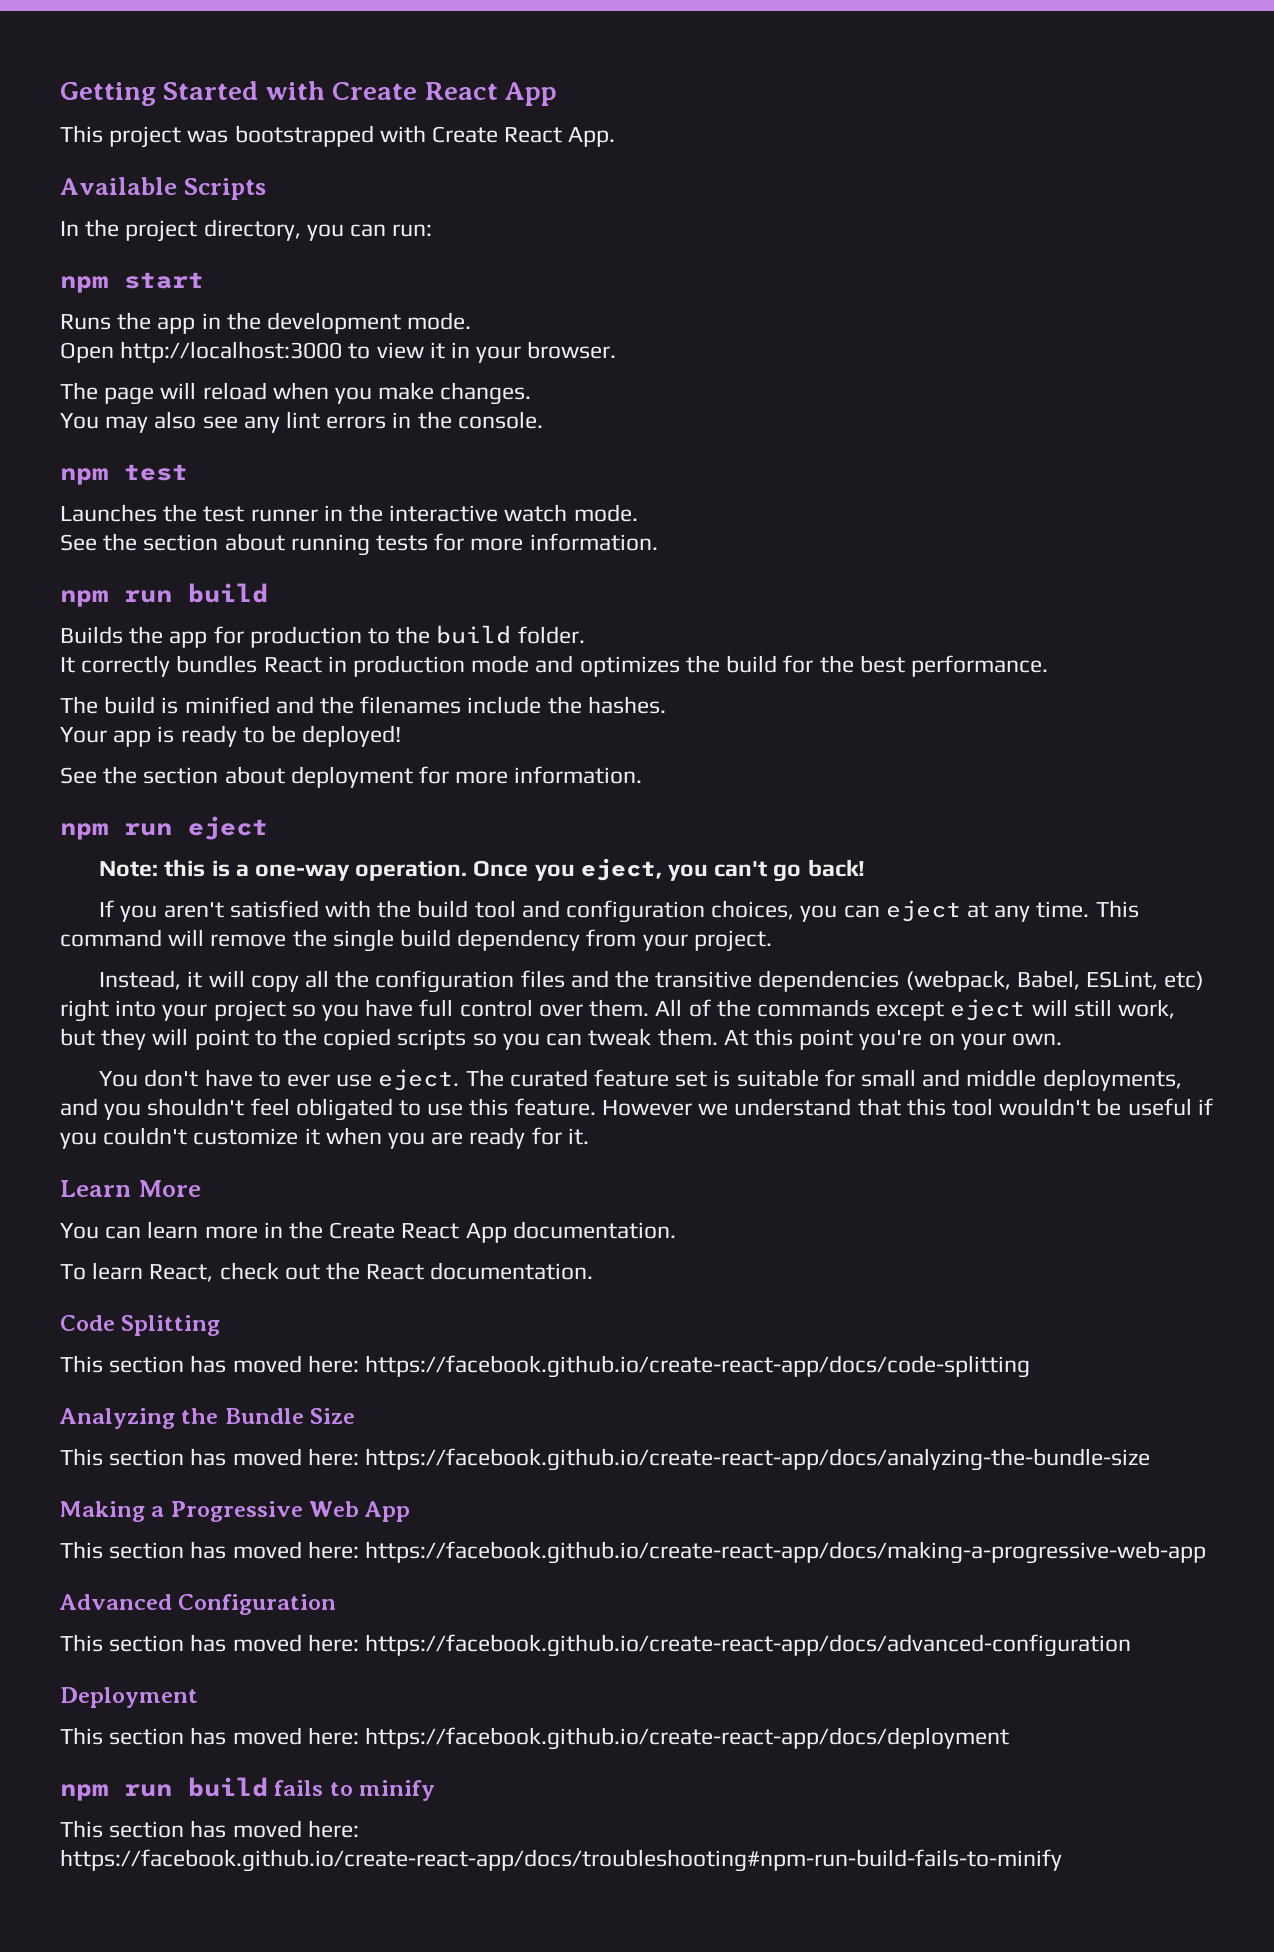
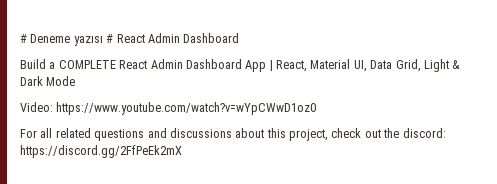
- Getting Started with Create React App
- This project was bootstrapped with Create React App.
- Available Scripts
- In the project directory, you can run:
- npm start
- Runs the app in the development mode.
- Open http://localhost:3000 to view it in your browser.
- The page will reload when you make changes.
- You may also see any lint errors in the console.
- npm test
- Launches the test runner in the interactive watch mode.
- See the section about running tests for more information.
- npm run build
- Builds the app for production to the build folder.
- It correctly bundles React in production mode and optimizes the build for the best performance.
- The build is minified and the filenames include the hashes.
- Your app is ready to be deployed!
- See the section about deployment for more information.
- npm run eject
- Note: this is a one-way operation. Once you eject, you can't go back!
- If you aren't satisfied with the build tool and configuration choices, you can eject at any time. This command will remove the single build dependency from your project.
- Instead, it will copy all the configuration files and the transitive dependencies (webpack, Babel, ESLint, etc) right into your project so you have full control over them. All of the commands except eject will still work, but they will point to the copied scripts so you can tweak them. At this point you're on your own.
- You don't have to ever use eject. The curated feature set is suitable for small and middle deployments, and you shouldn't feel obligated to use this feature. However we understand that this tool wouldn't be useful if you couldn't customize it when you are ready for it.
- Learn More
- You can learn more in the Create React App documentation.
- To learn React, check out the React documentation.
- Code Splitting
- This section has moved here: https://facebook.github.io/create-react-app/docs/code-splitting
- Analyzing the Bundle Size
- This section has moved here: https://facebook.github.io/create-react-app/docs/analyzing-the-bundle-size
- Making a Progressive Web App
- This section has moved here: https://facebook.github.io/create-react-app/docs/making-a-progressive-web-app
- Advanced Configuration
- This section has moved here: https://facebook.github.io/create-react-app/docs/advanced-configuration
- Deployment
- This section has moved here: https://facebook.github.io/create-react-app/docs/deployment
- npm run build fails to minify
- This section has moved here: https://facebook.github.io/create-react-app/docs/troubleshooting#npm-run-build-fails-to-minify
+ # Deneme yazısı # React Admin Dashboard
+ Build a COMPLETE React Admin Dashboard App | React, Material UI, Data Grid, Light & Dark Mode
+ Video: https://www.youtube.com/watch?v=wYpCWwD1oz0
+ For all related questions and discussions about this project, check out the discord: https://discord.gg/2FfPeEk2mX

